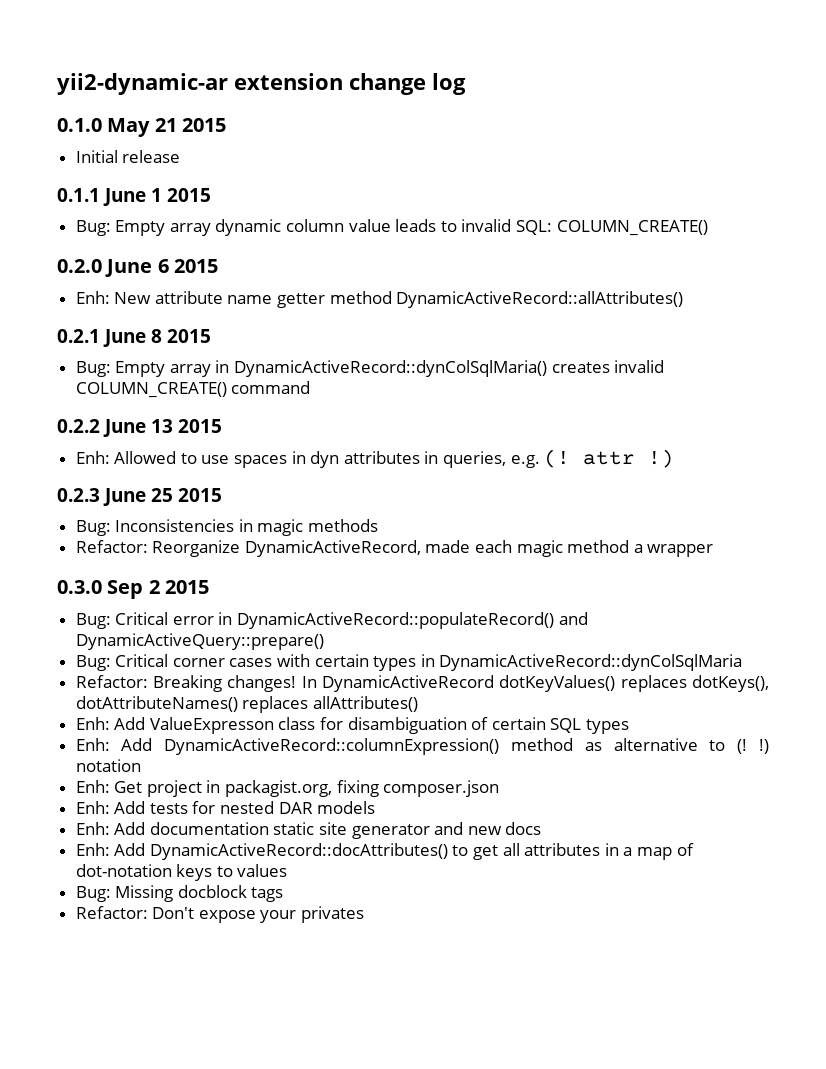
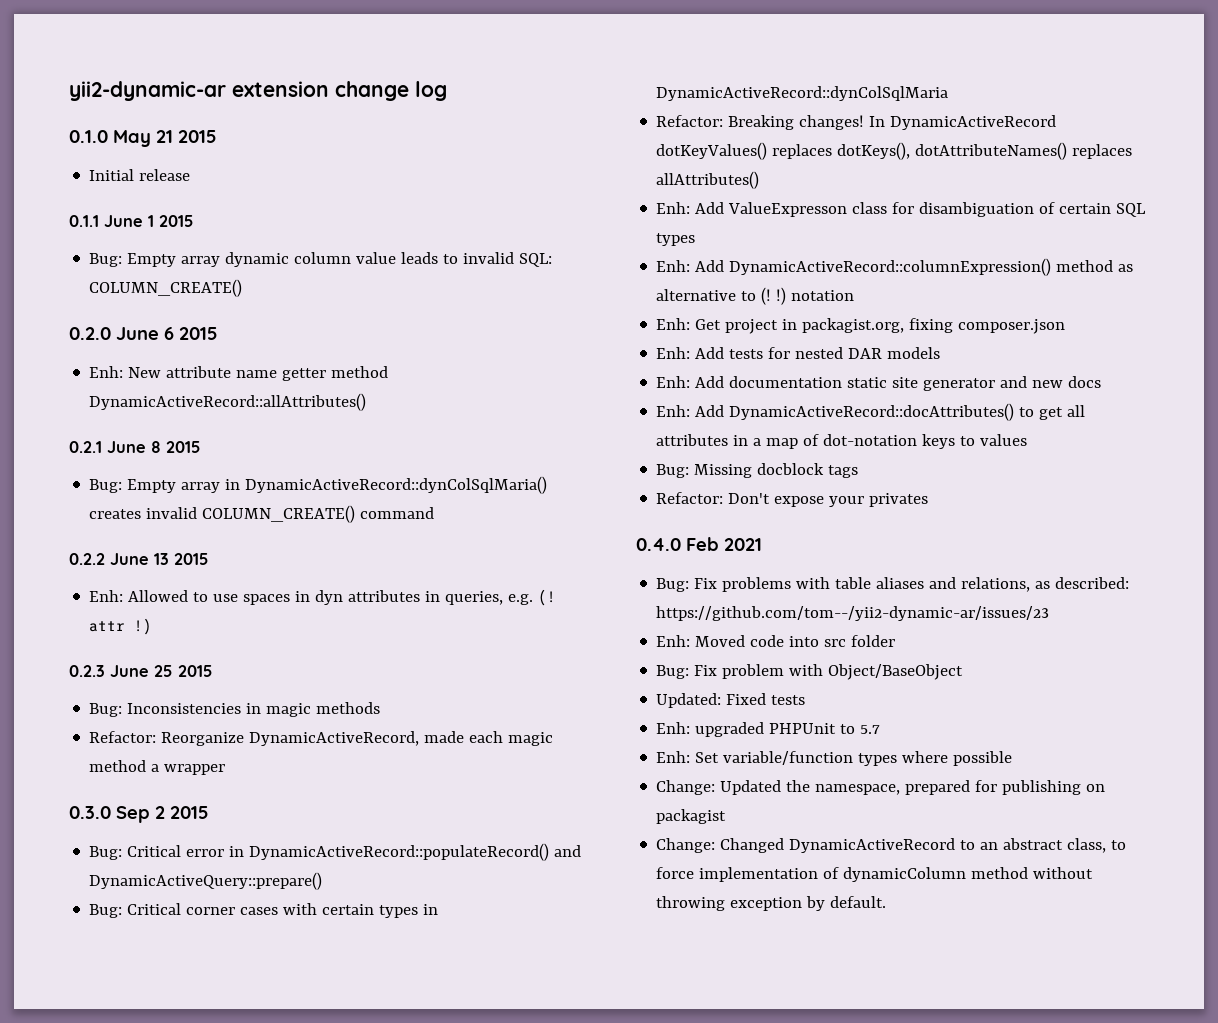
+ 0.4.0 Feb 2021
+ Bug: Fix problems with table aliases and relations, as described: https://github.com/tom--/yii2-dynamic-ar/issues/23
+ Enh: Moved code into src folder
+ Bug: Fix problem with Object/BaseObject
+ Updated: Fixed tests
+ Enh: upgraded PHPUnit to 5.7
+ Enh: Set variable/function types where possible
+ Change: Updated the namespace, prepared for publishing on packagist
+ Change: Changed DynamicActiveRecord to an abstract class, to force implementation of dynamicColumn method without throwing exception by default.

